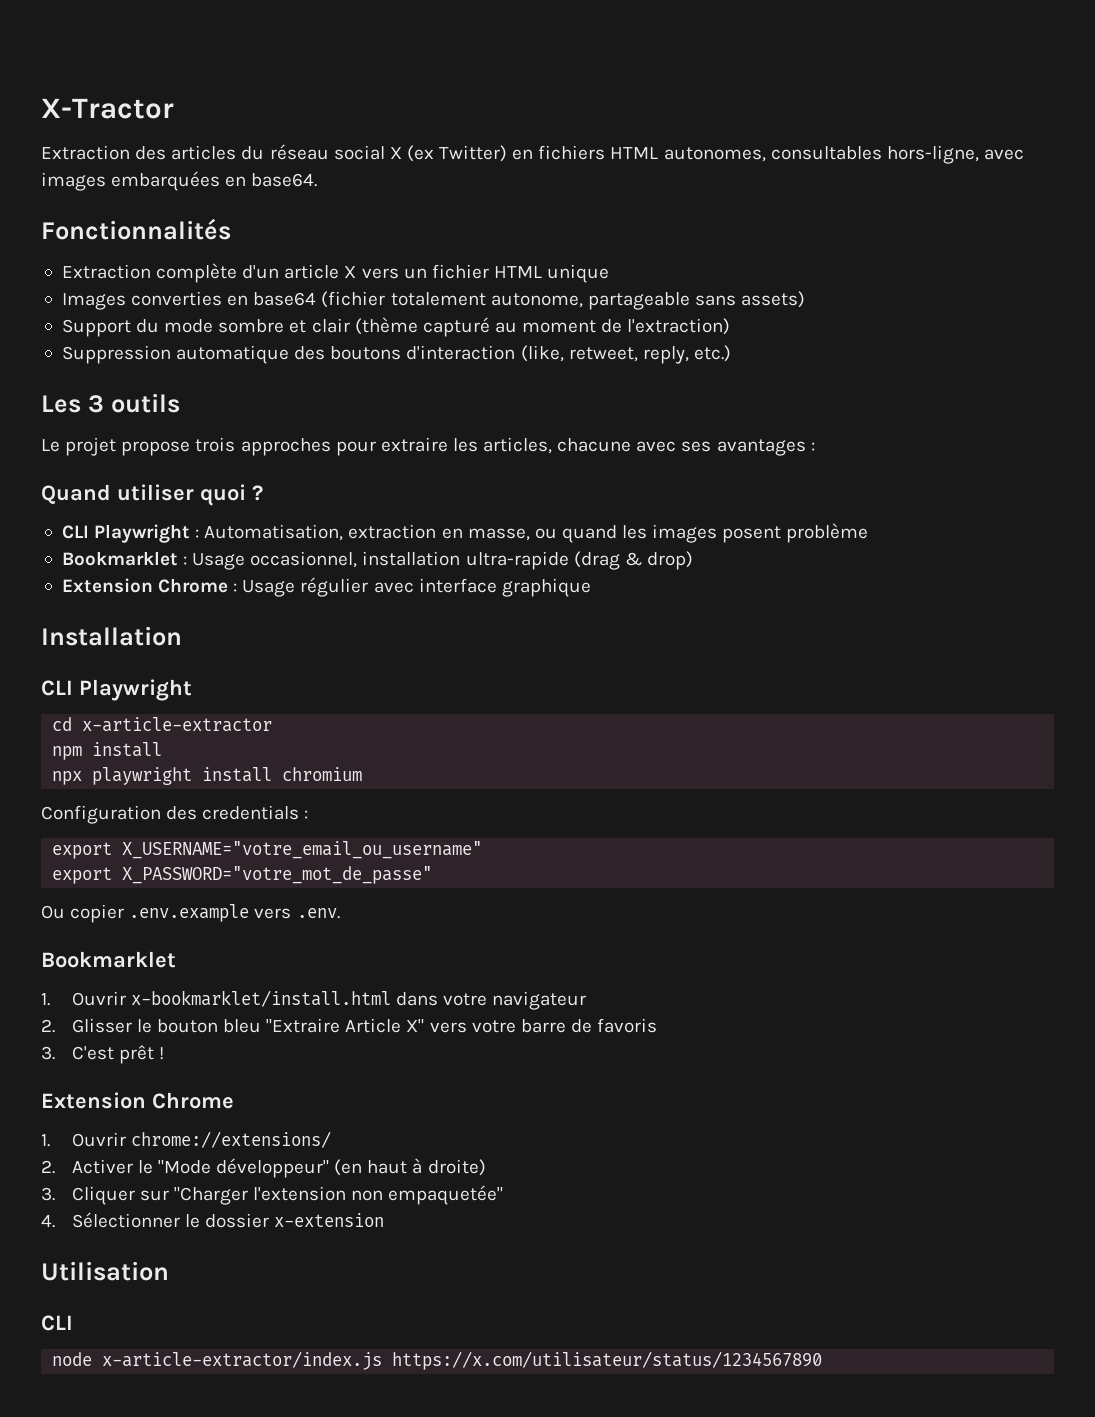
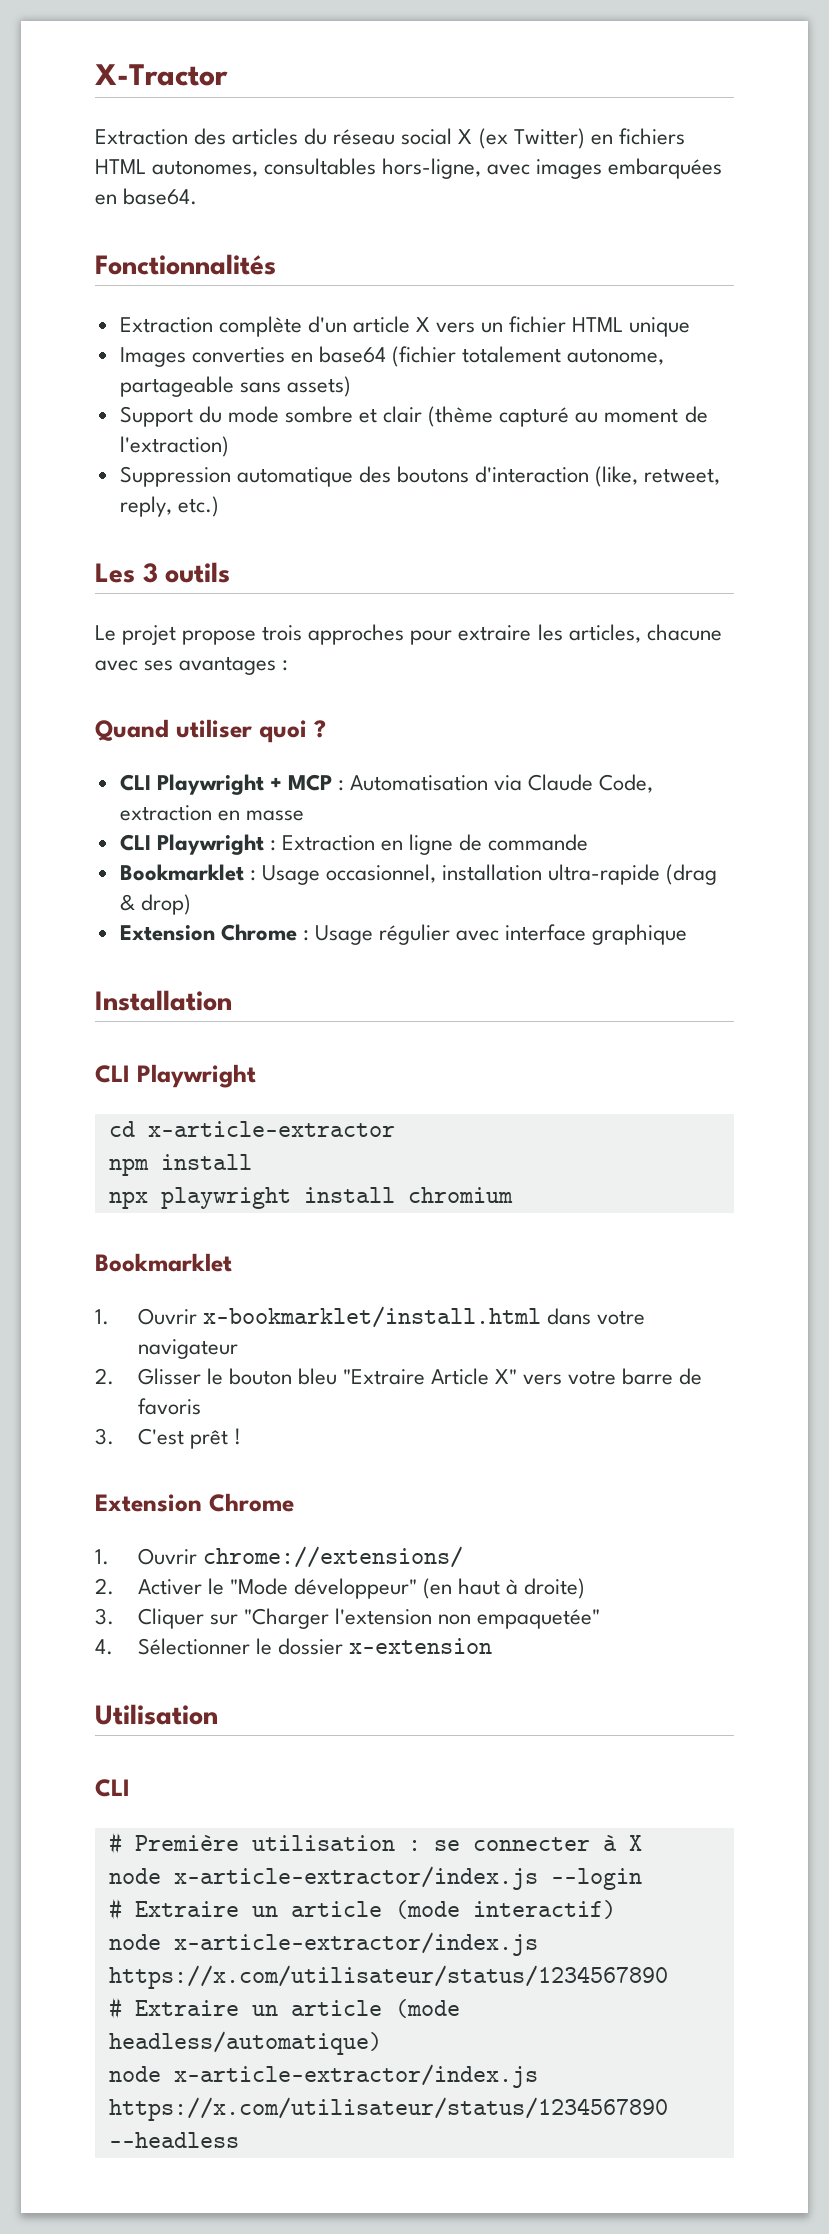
- CLI Playwright : Automatisation, extraction en masse, ou quand les images posent problème
+ CLI Playwright + MCP : Automatisation via Claude Code, extraction en masse
+ CLI Playwright : Extraction en ligne de commande
- Configuration des credentials :
- export X_USERNAME="votre_email_ou_username"
- export X_PASSWORD="votre_mot_de_passe"
- Ou copier .env.example vers .env.
+ # Première utilisation : se connecter à X
+ node x-article-extractor/index.js --login
+ # Extraire un article (mode interactif)
  node x-article-extractor/index.js https://x.com/utilisateur/status/1234567890
+ # Extraire un article (mode headless/automatique)
+ node x-article-extractor/index.js https://x.com/utilisateur/status/1234567890 --headless

